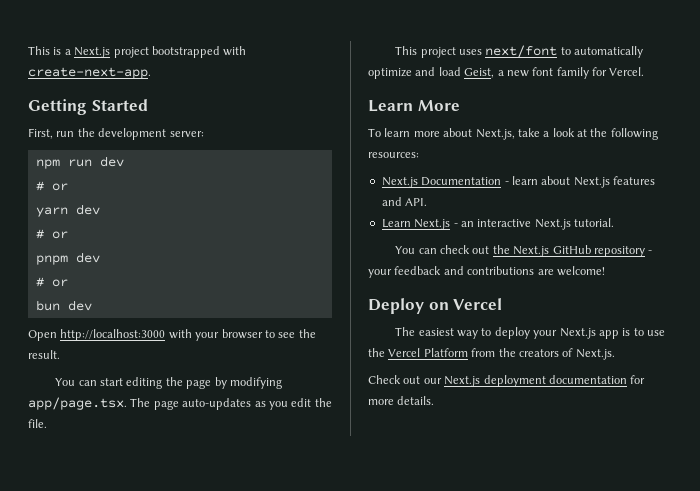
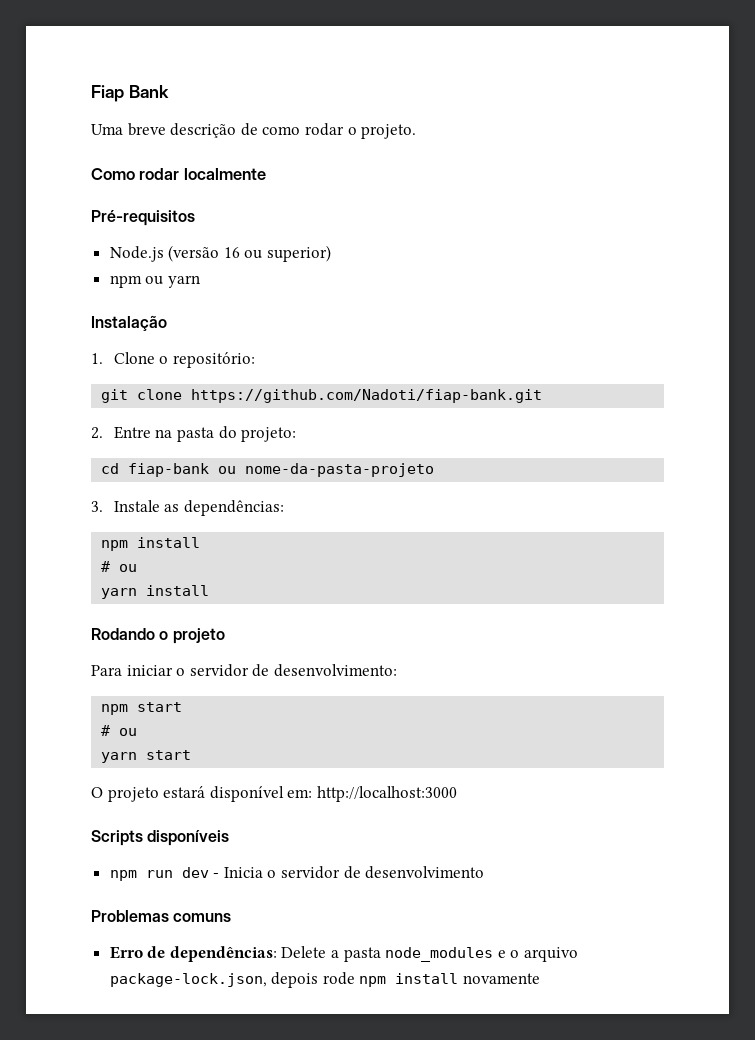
- This is a Next.js project bootstrapped with create-next-app.
- Getting Started
- First, run the development server:
- npm run dev
- # or
- yarn dev
- # or
- pnpm dev
- # or
- bun dev
- Open http://localhost:3000 with your browser to see the result.
- You can start editing the page by modifying app/page.tsx. The page auto-updates as you edit the file.
- This project uses next/font to automatically optimize and load Geist, a new font family for Vercel.
- Learn More
- To learn more about Next.js, take a look at the following resources:
- Next.js Documentation - learn about Next.js features and API.
- Learn Next.js - an interactive Next.js tutorial.
- You can check out the Next.js GitHub repository - your feedback and contributions are welcome!
- Deploy on Vercel
- The easiest way to deploy your Next.js app is to use the Vercel Platform from the creators of Next.js.
- Check out our Next.js deployment documentation for more details.
+ Fiap Bank
+ Uma breve descrição de como rodar o projeto.
+ Como rodar localmente
+ Pré-requisitos
+ Node.js (versão 16 ou superior)
+ npm ou yarn
+ Instalação
+ 1. Clone o repositório:
+ git clone https://github.com/Nadoti/fiap-bank.git
+ 2. Entre na pasta do projeto:
+ cd fiap-bank ou nome-da-pasta-projeto
+ 3. Instale as dependências:
+ npm install
+ # ou
+ yarn install
+ Rodando o projeto
+ Para iniciar o servidor de desenvolvimento:
+ npm start
+ # ou
+ yarn start
+ O projeto estará disponível em: http://localhost:3000
+ Scripts disponíveis
+ npm run dev - Inicia o servidor de desenvolvimento
+ Problemas comuns
+ Erro de dependências: Delete a pasta node_modules e o arquivo package-lock.json, depois rode npm install novamente

